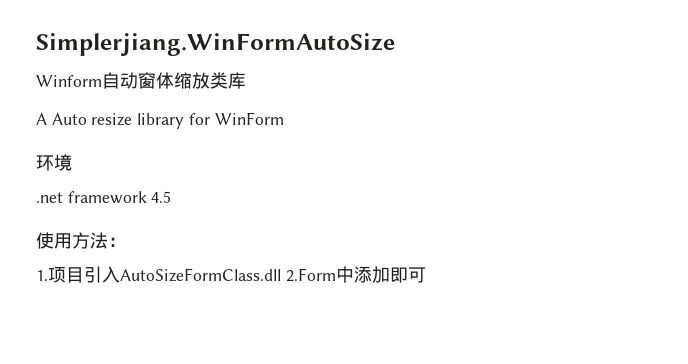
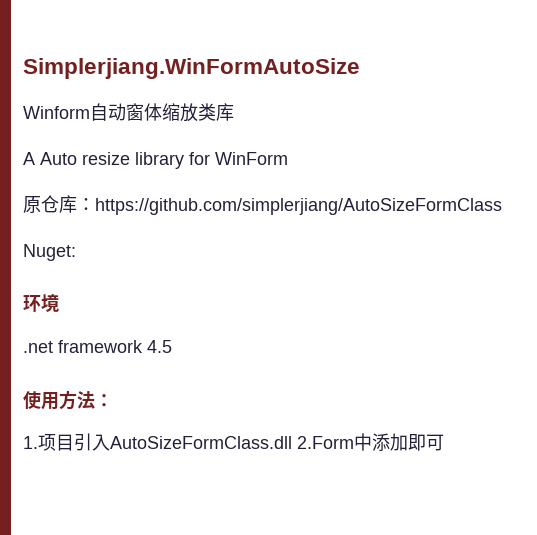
+ 原仓库：https://github.com/simplerjiang/AutoSizeFormClass
+ Nuget:

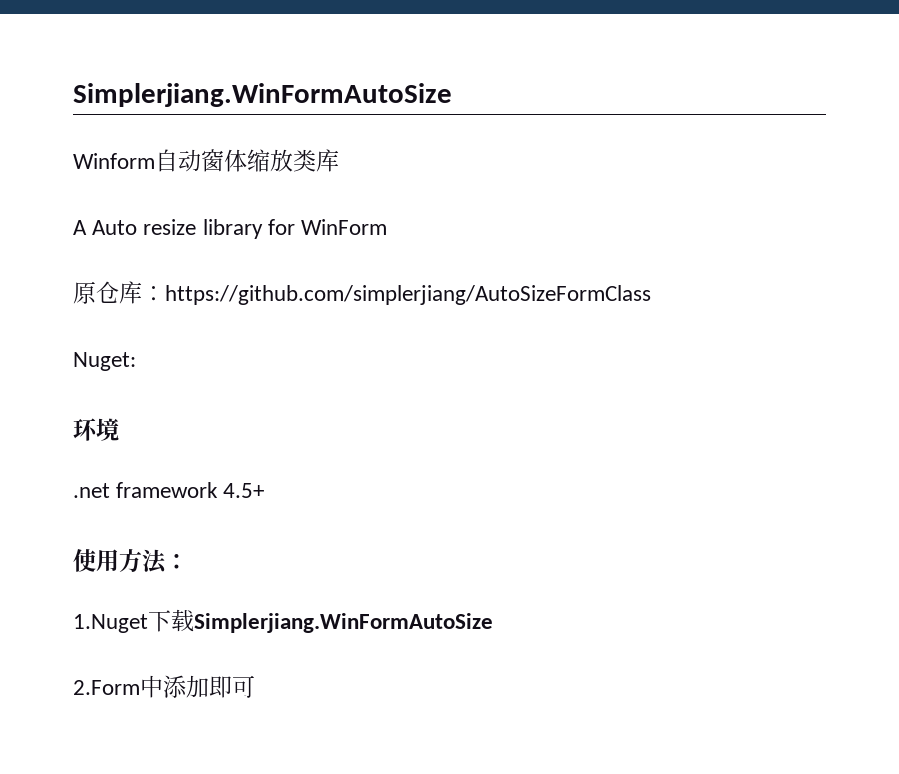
- .net framework 4.5
+ .net framework 4.5+
- 1.项目引入AutoSizeFormClass.dll 2.Form中添加即可
+ 1.Nuget下载Simplerjiang.WinFormAutoSize
+ 2.Form中添加即可

